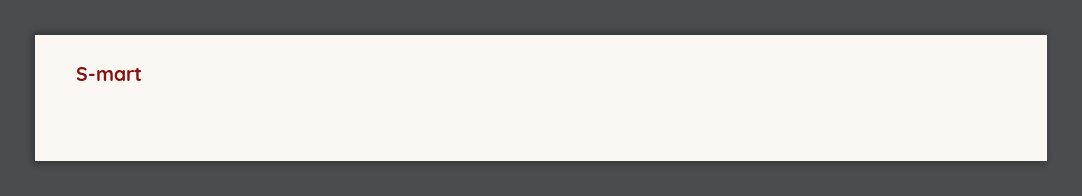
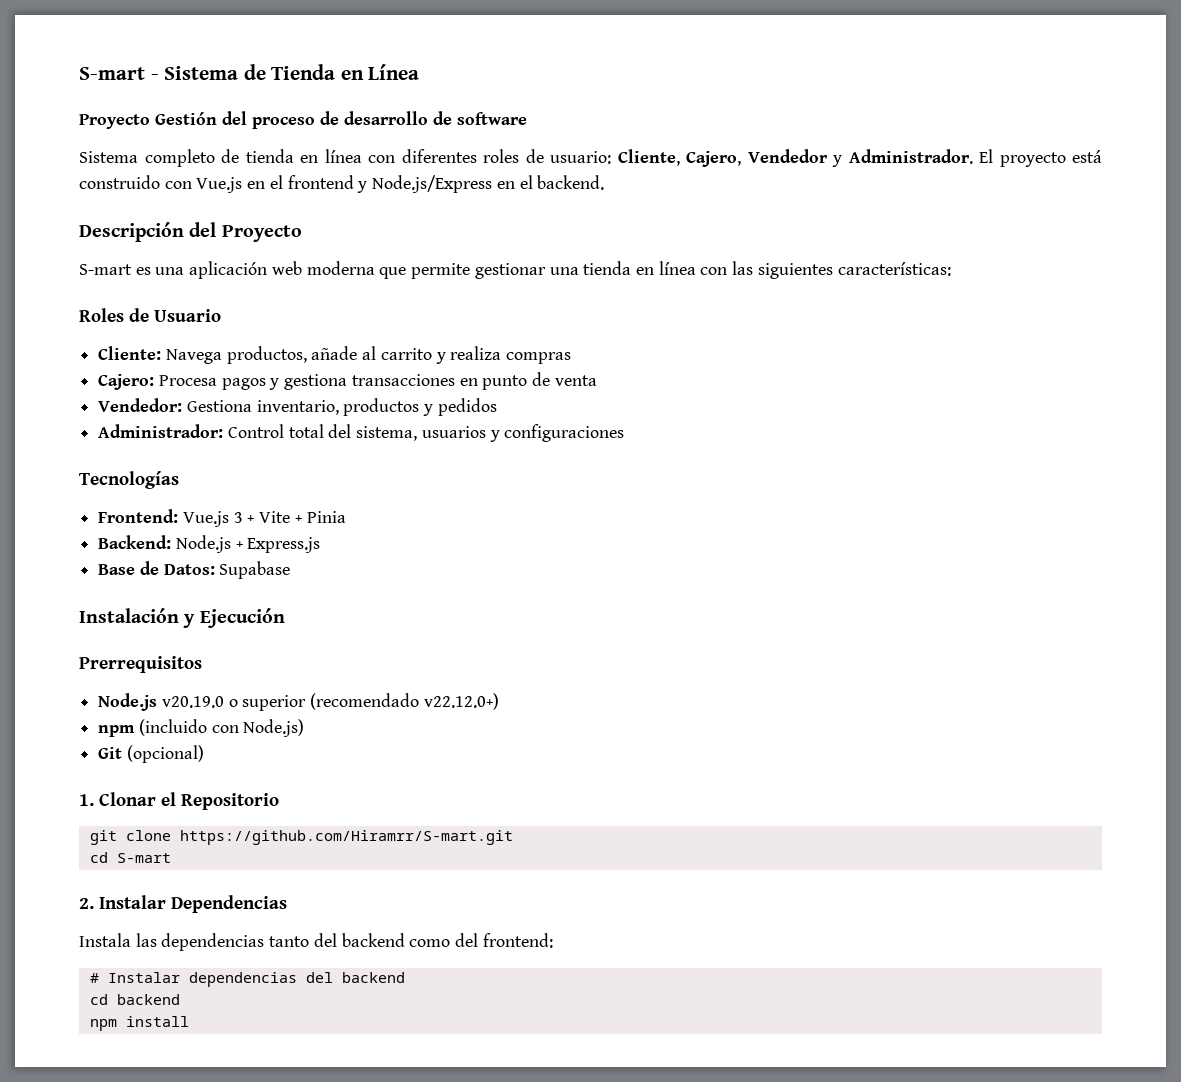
- S-mart
+ S-mart - Sistema de Tienda en Línea
+ Proyecto Gestión del proceso de desarrollo de software
+ Sistema completo de tienda en línea con diferentes roles de usuario: Cliente, Cajero, Vendedor y Administrador. El proyecto está construido con Vue.js en el frontend y Node.js/Express en el backend.
+ Descripción del Proyecto
+ S-mart es una aplicación web moderna que permite gestionar una tienda en línea con las siguientes características:
+ Roles de Usuario
+ Cliente: Navega productos, añade al carrito y realiza compras
+ Cajero: Procesa pagos y gestiona transacciones en punto de venta
+ Vendedor: Gestiona inventario, productos y pedidos
+ Administrador: Control total del sistema, usuarios y configuraciones
+ Tecnologías
+ Frontend: Vue.js 3 + Vite + Pinia
+ Backend: Node.js + Express.js
+ Base de Datos: Supabase
+ Instalación y Ejecución
+ Prerrequisitos
+ Node.js v20.19.0 o superior (recomendado v22.12.0+)
+ npm (incluido con Node.js)
+ Git (opcional)
+ 1. Clonar el Repositorio
+ git clone https://github.com/Hiramrr/S-mart.git
+ cd S-mart
+ 2. Instalar Dependencias
+ Instala las dependencias tanto del backend como del frontend:
+ # Instalar dependencias del backend
+ cd backend
+ npm install

